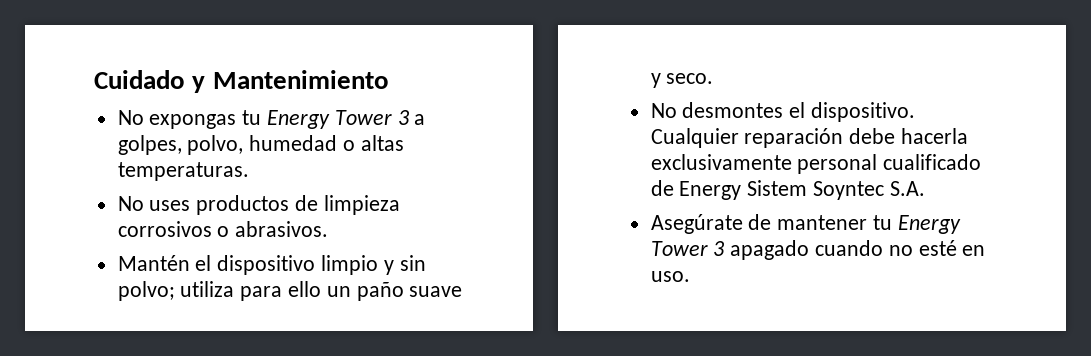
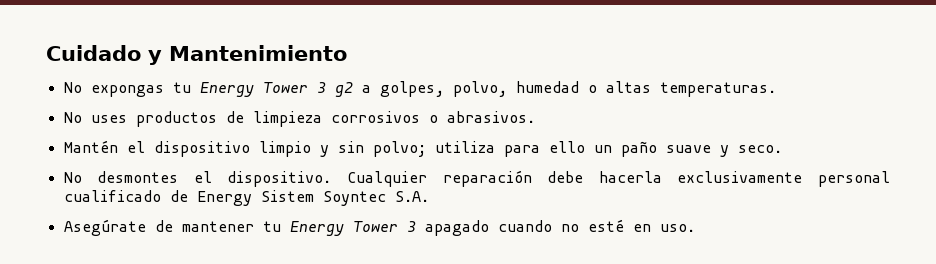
- No expongas tu Energy Tower 3 a golpes, polvo, humedad o altas temperaturas.
+ No expongas tu Energy Tower 3 g2 a golpes, polvo, humedad o altas temperaturas.

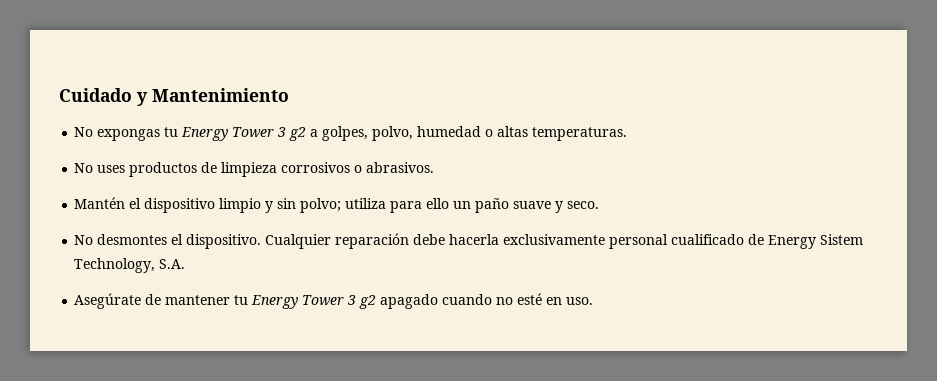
- Cualquier reparación debe hacerla exclusivamente personal cualificado de Energy Sistem Soyntec S.A.
+ Cualquier reparación debe hacerla exclusivamente personal cualificado de Energy Sistem Technology, S.A.
- Asegúrate de mantener tu Energy Tower 3 apagado cuando no esté en uso.
+ Asegúrate de mantener tu Energy Tower 3 g2 apagado cuando no esté en uso.

